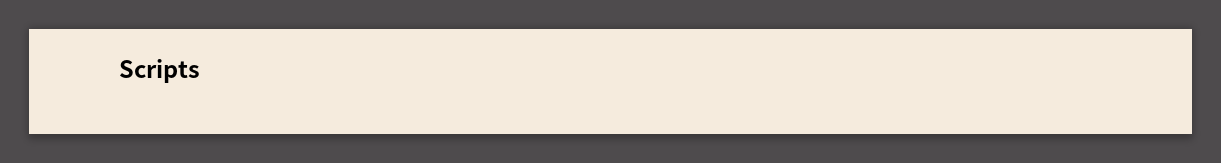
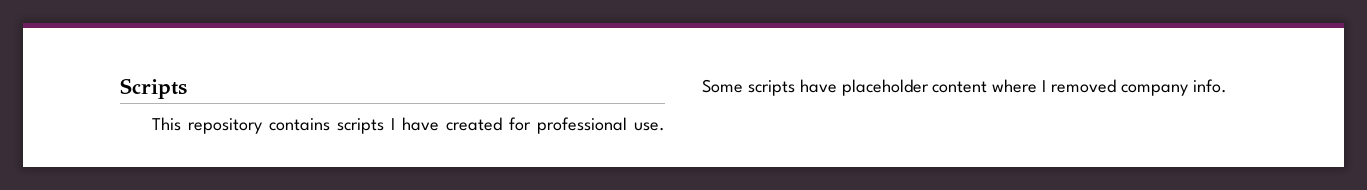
+ This repository contains scripts I have created for professional use. Some scripts have placeholder content where I removed company info.

